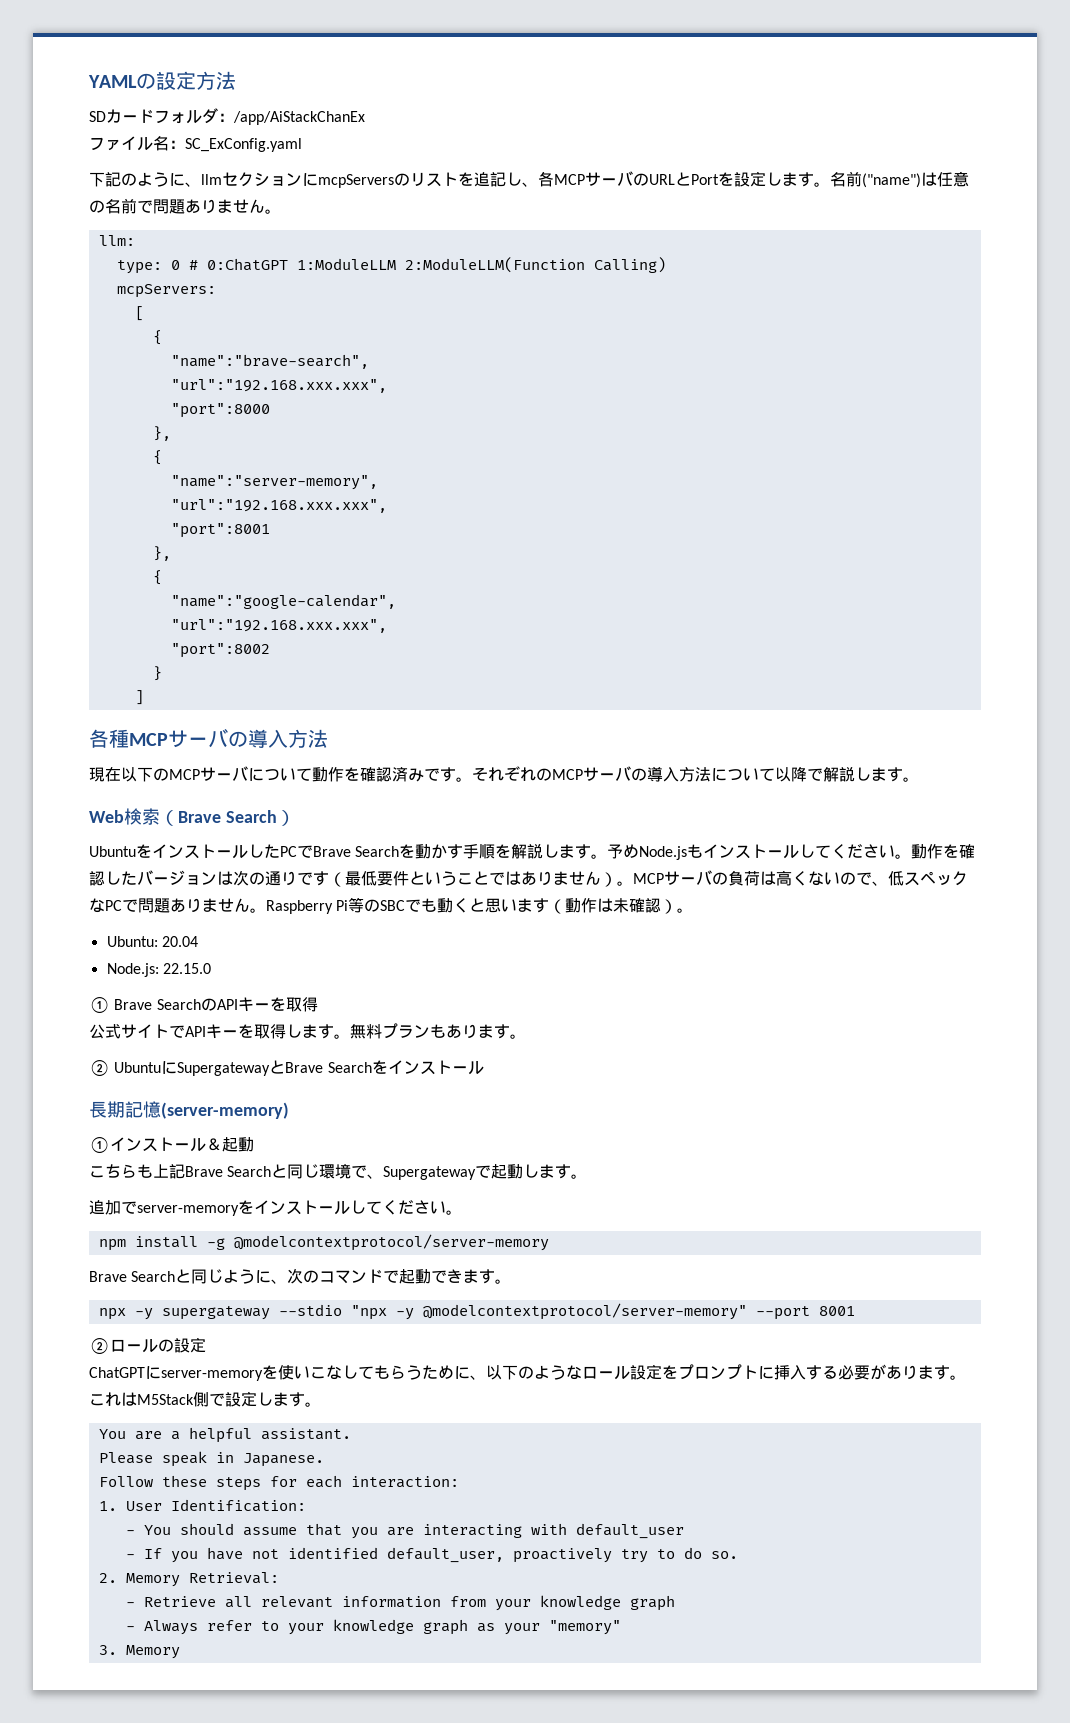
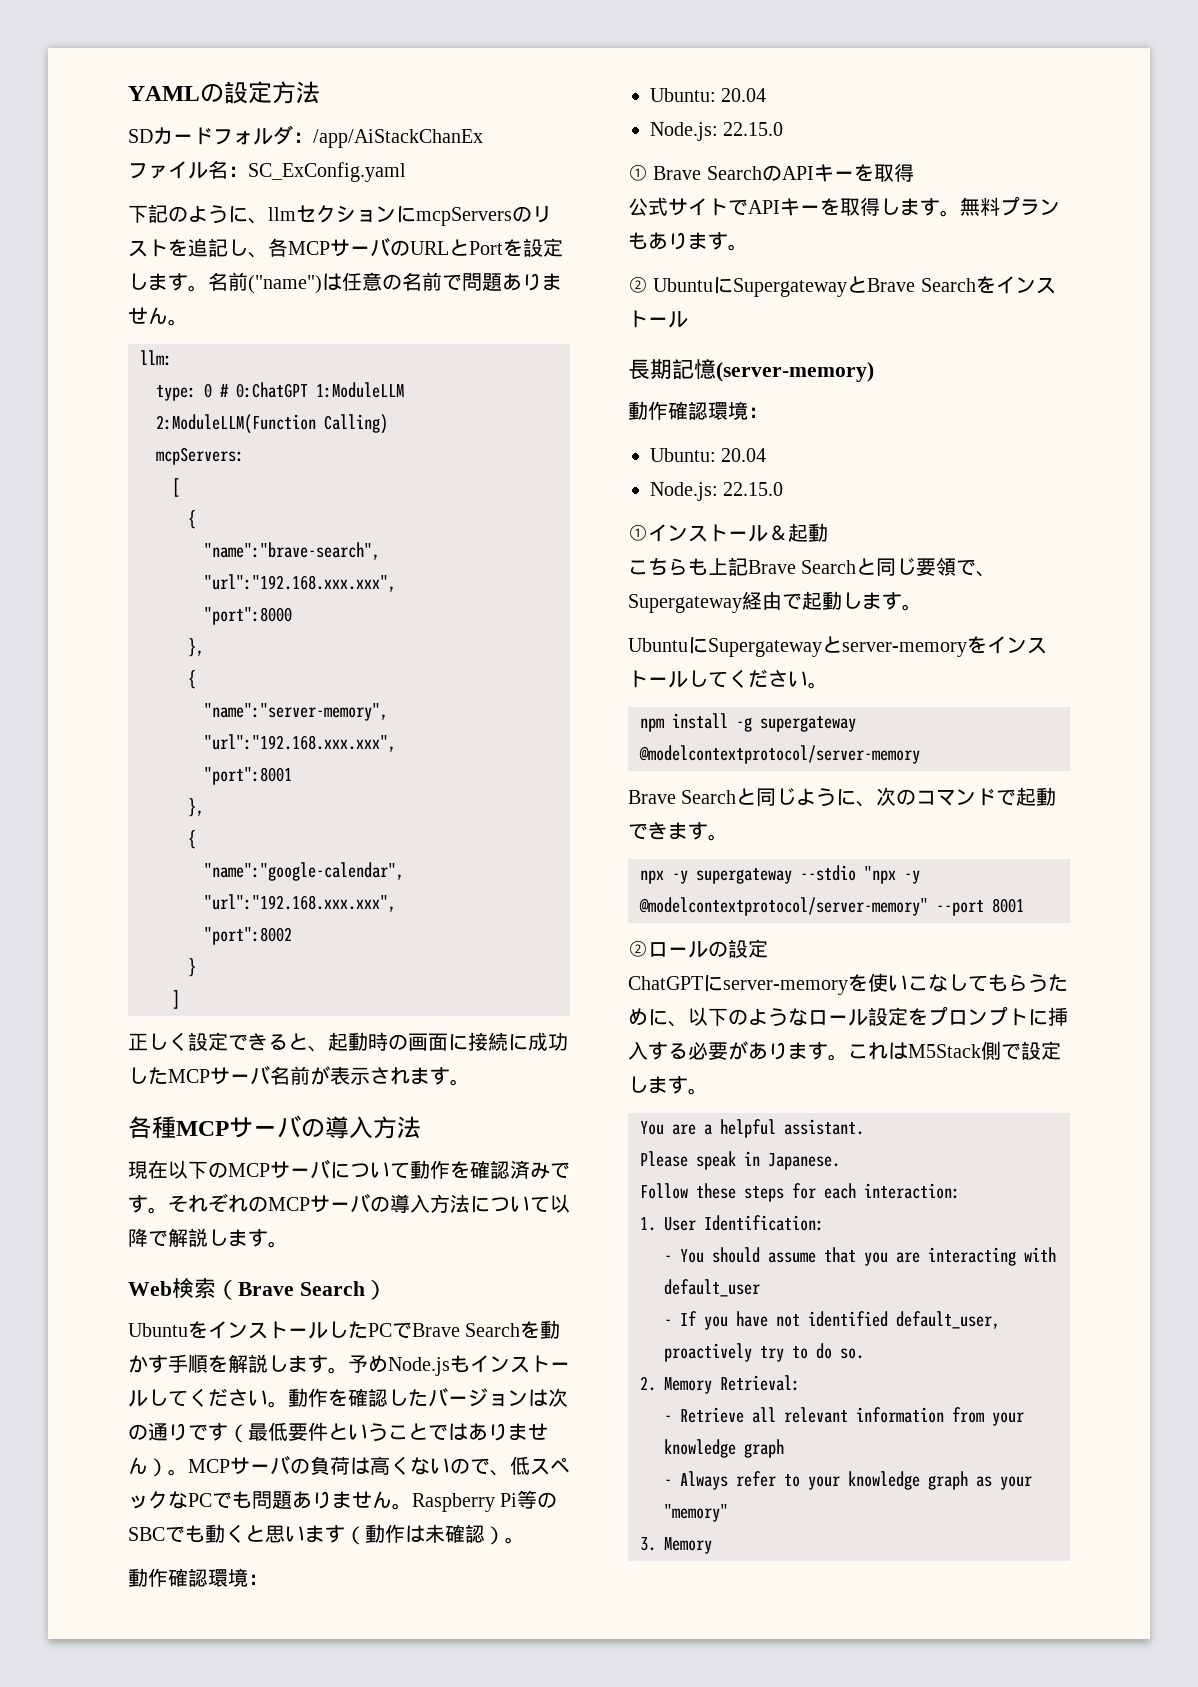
+ 正しく設定できると、起動時の画面に接続に成功したMCPサーバ名前が表示されます。
- MCPサーバの負荷は高くないので、低スペックなPCで問題ありません。
+ MCPサーバの負荷は高くないので、低スペックなPCでも問題ありません。
  Raspberry Pi等のSBCでも動くと思います（動作は未確認）。
+ 動作確認環境：
  長期記憶(server-memory)
+ 動作確認環境：
+ Ubuntu: 20.04
+ Node.js: 22.15.0
- こちらも上記Brave Searchと同じ環境で、Supergatewayで起動します。
+ こちらも上記Brave Searchと同じ要領で、Supergateway経由で起動します。
- 追加でserver-memoryをインストールしてください。
+ UbuntuにSupergatewayとserver-memoryをインストールしてください。
- npm install -g @modelcontextprotocol/server-memory
+ npm install -g supergateway @modelcontextprotocol/server-memory

